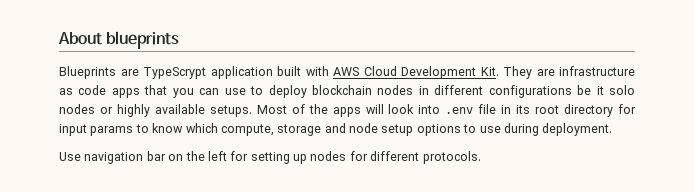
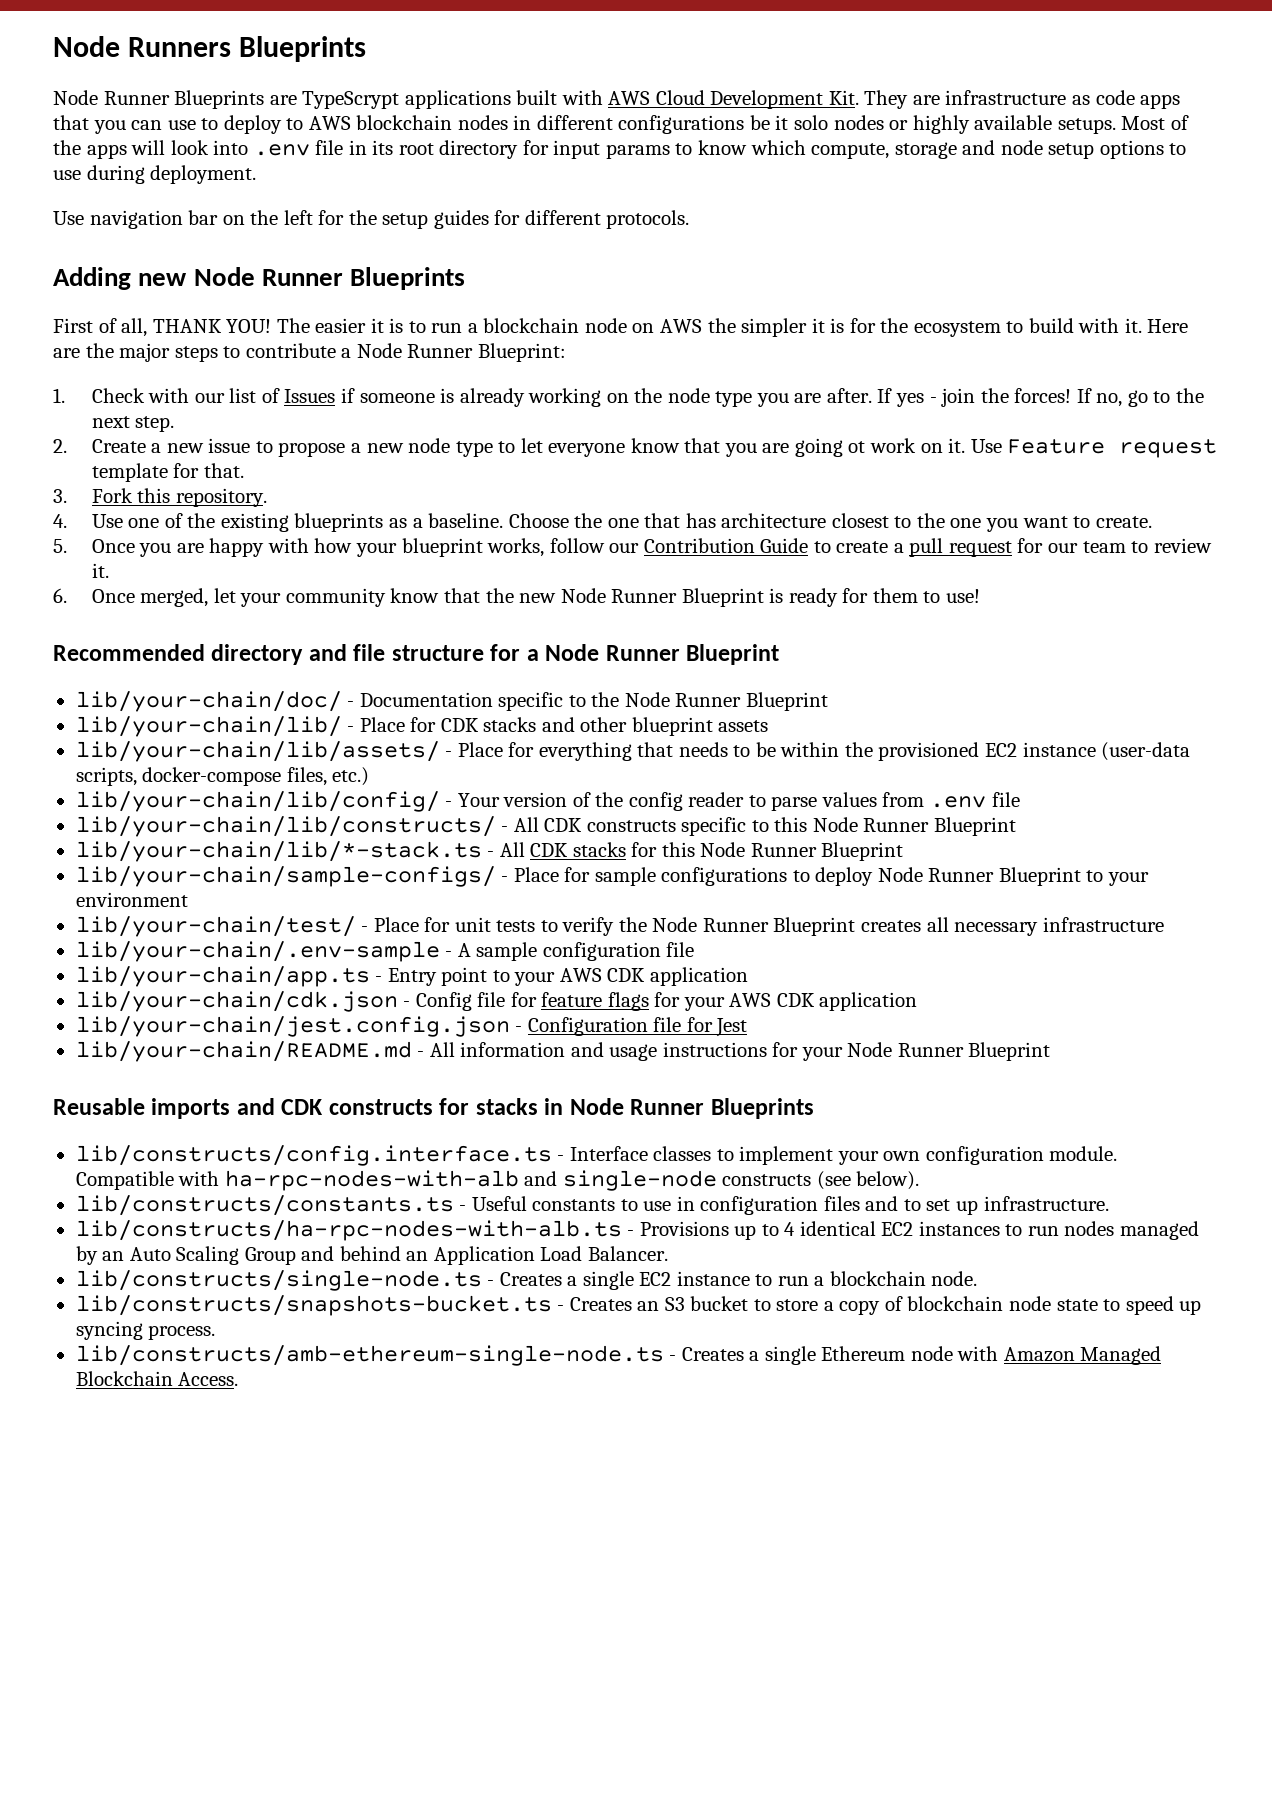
- About blueprints
- Blueprints are TypeScrypt application built with AWS Cloud Development Kit. They are infrastructure as code apps that you can use to deploy blockchain nodes in different configurations be it solo nodes or highly available setups.
+ Node Runners Blueprints
+ Node Runner Blueprints are TypeScrypt applications built with AWS Cloud Development Kit. They are infrastructure as code apps that you can use to deploy to AWS blockchain nodes in different configurations be it solo nodes or highly available setups.
- Use navigation bar on the left for setting up nodes for different protocols.
+ Use navigation bar on the left for the setup guides for different protocols.
+ Adding new Node Runner Blueprints
+ First of all, THANK YOU! The easier it is to run a blockchain node on AWS the simpler it is for the ecosystem to build with it. Here are the major steps to contribute a Node Runner Blueprint:
+ 1. Check with our list of Issues if someone is already working on the node type you are after. If yes - join the forces! If no, go to the next step.
+ 2. Create a new issue to propose a new node type to let everyone know that you are going ot work on it. Use Feature request template for that.
+ 3. Fork this repository.
+ 4. Use one of the existing blueprints as a baseline. Choose the one that has architecture closest to the one you want to create.
+ 5. Once you are happy with how your blueprint works, follow our Contribution Guide to create a pull request for our team to review it.
+ 6. Once merged, let your community know that the new Node Runner Blueprint is ready for them to use!
+ Recommended directory and file structure for a Node Runner Blueprint
+ lib/your-chain/doc/ - Documentation specific to the Node Runner Blueprint
+ lib/your-chain/lib/ - Place for CDK stacks and other blueprint assets
+ lib/your-chain/lib/assets/ - Place for everything that needs to be within the provisioned EC2 instance (user-data scripts, docker-compose files, etc.)
+ lib/your-chain/lib/config/ - Your version of the config reader to parse values from .env file
+ lib/your-chain/lib/constructs/ - All CDK constructs specific to this Node Runner Blueprint
+ lib/your-chain/lib/*-stack.ts - All CDK stacks for this Node Runner Blueprint
+ lib/your-chain/sample-configs/ - Place for sample configurations to deploy Node Runner Blueprint to your environment
+ lib/your-chain/test/ - Place for unit tests to verify the Node Runner Blueprint creates all necessary infrastructure
+ lib/your-chain/.env-sample - A sample configuration file
+ lib/your-chain/app.ts - Entry point to your AWS CDK application
+ lib/your-chain/cdk.json - Config file for feature flags for your AWS CDK application
+ lib/your-chain/jest.config.json - Configuration file for Jest
+ lib/your-chain/README.md - All information and usage instructions for your Node Runner Blueprint
+ Reusable imports and CDK constructs for stacks in Node Runner Blueprints
+ lib/constructs/config.interface.ts - Interface classes to implement your own configuration module. Compatible with ha-rpc-nodes-with-alb and single-node constructs (see below).
+ lib/constructs/constants.ts - Useful constants to use in configuration files and to set up infrastructure.
+ lib/constructs/ha-rpc-nodes-with-alb.ts - Provisions up to 4 identical EC2 instances to run nodes managed by an Auto Scaling Group and behind an Application Load Balancer.
+ lib/constructs/single-node.ts - Creates a single EC2 instance to run a blockchain node.
+ lib/constructs/snapshots-bucket.ts - Creates an S3 bucket to store a copy of blockchain node state to speed up syncing process.
+ lib/constructs/amb-ethereum-single-node.ts - Creates a single Ethereum node with Amazon Managed Blockchain Access.

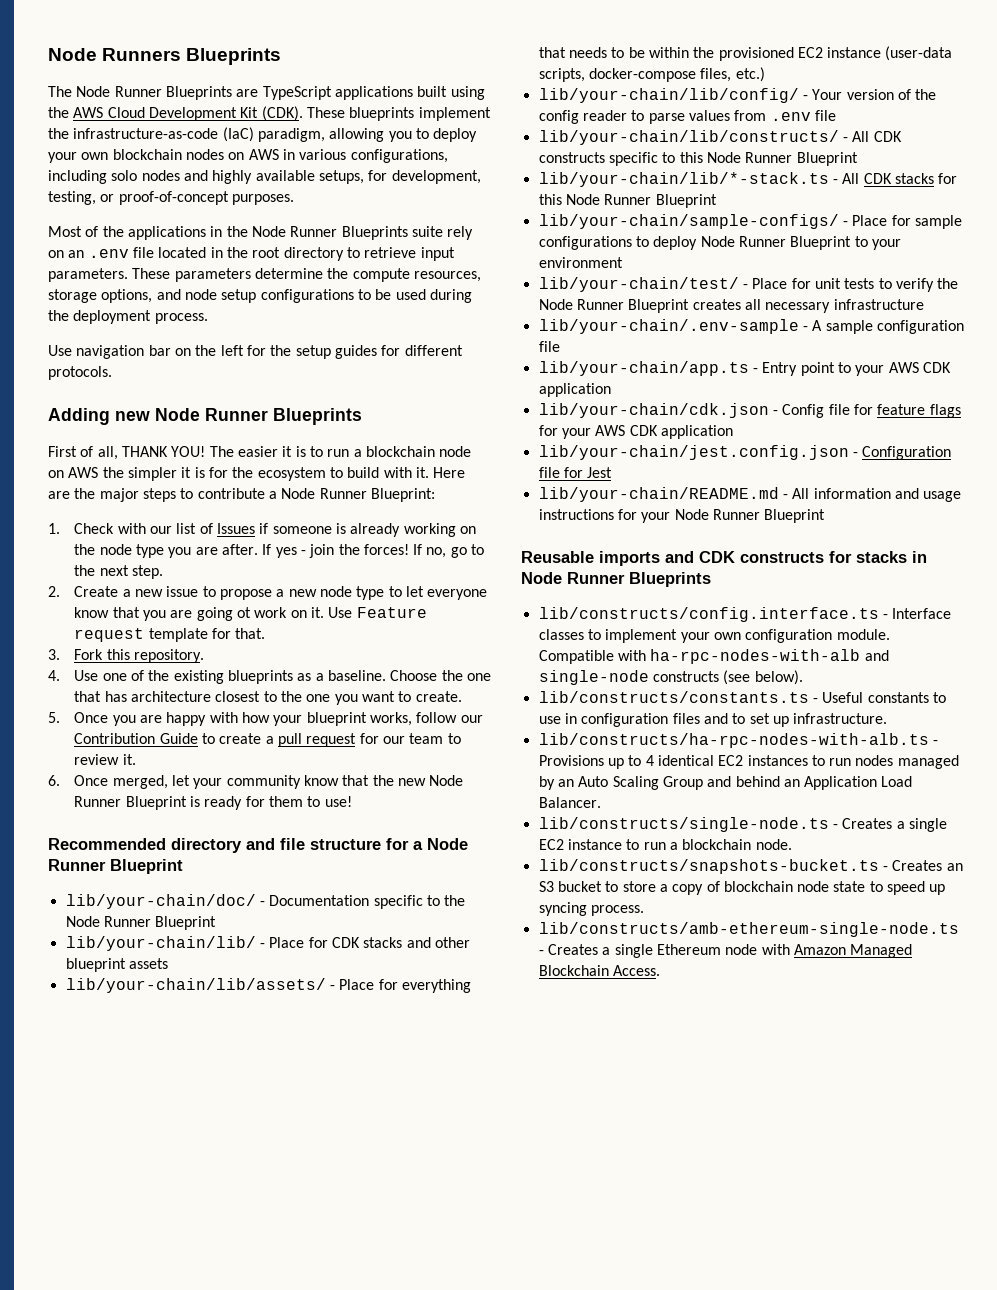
- Node Runner Blueprints are TypeScrypt applications built with AWS Cloud Development Kit. They are infrastructure as code apps that you can use to deploy to AWS blockchain nodes in different configurations be it solo nodes or highly available setups. Most of the apps will look into .env file in its root directory for input params to know which compute, storage and node setup options to use during deployment.
+ The Node Runner Blueprints are TypeScript applications built using the AWS Cloud Development Kit (CDK). These blueprints implement the infrastructure-as-code (IaC) paradigm, allowing you to deploy your own blockchain nodes on AWS in various configurations, including solo nodes and highly available setups, for development, testing, or proof-of-concept purposes.
+ Most of the applications in the Node Runner Blueprints suite rely on an .env file located in the root directory to retrieve input parameters. These parameters determine the compute resources, storage options, and node setup configurations to be used during the deployment process.

